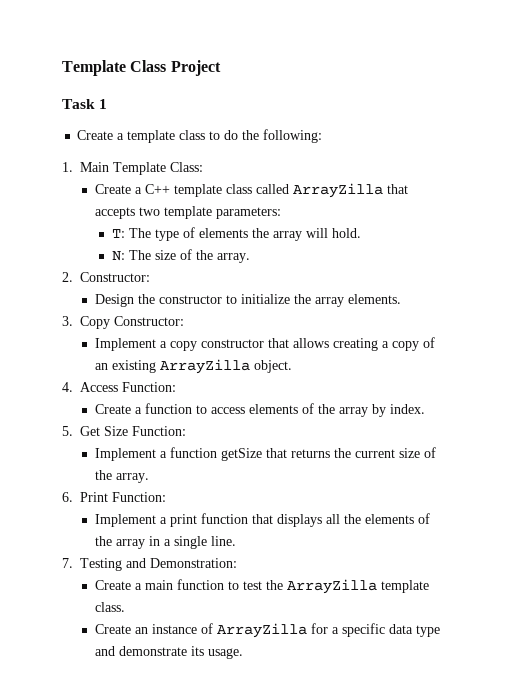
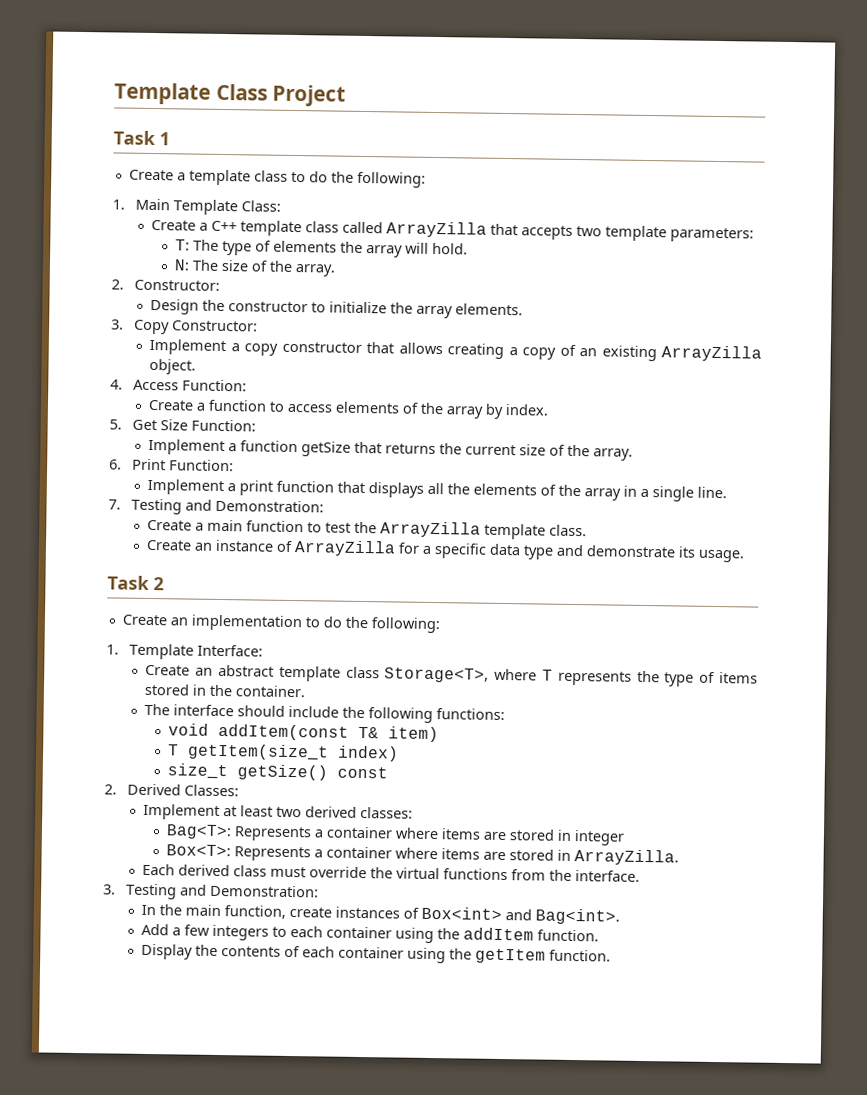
+ Task 2
+ Create an implementation to do the following:
+ 1. Template Interface:
+ Create an abstract template class Storage<T>, where T represents the type of items stored in the container.
+ The interface should include the following functions:
+ void addItem(const T& item)
+ T getItem(size_t index)
+ size_t getSize() const
+ 2. Derived Classes:
+ Implement at least two derived classes:
+ Bag<T>: Represents a container where items are stored in integer
+ Box<T>: Represents a container where items are stored in ArrayZilla.
+ Each derived class must override the virtual functions from the interface.
+ 3. Testing and Demonstration:
+ In the main function, create instances of Box<int> and Bag<int>.
+ Add a few integers to each container using the addItem function.
+ Display the contents of each container using the getItem function.

